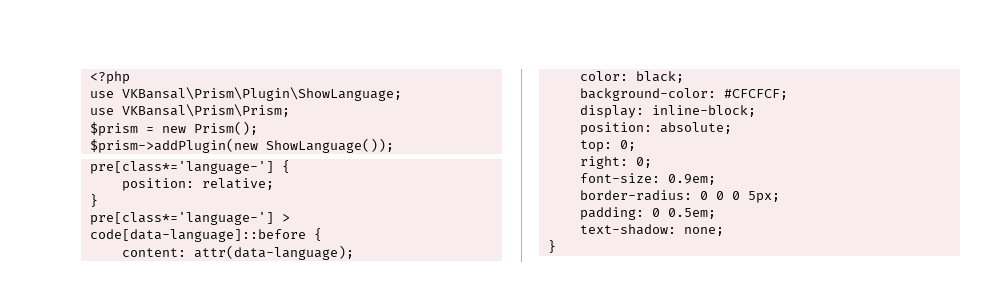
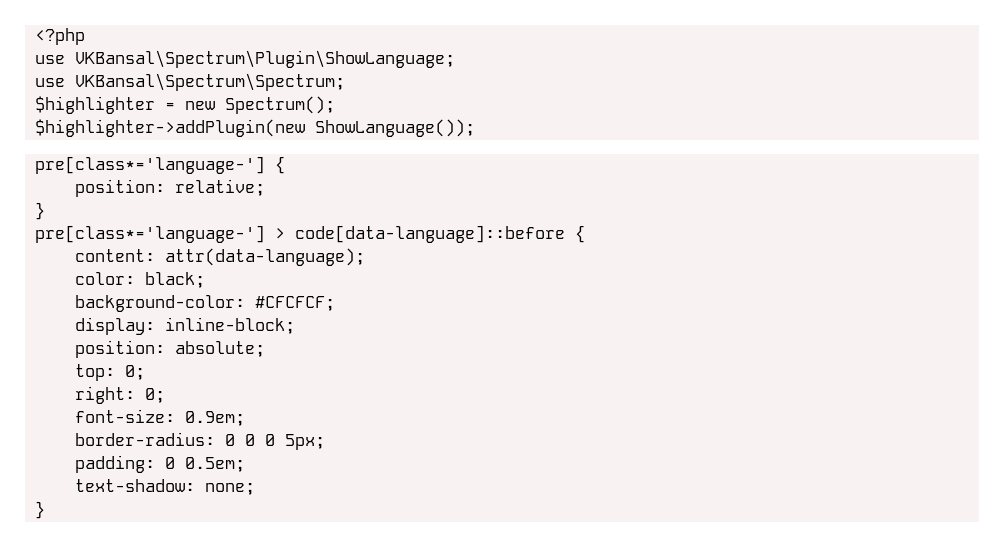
- use VKBansal\Prism\Plugin\ShowLanguage;
- use VKBansal\Prism\Prism;
- $prism = new Prism();
- $prism->addPlugin(new ShowLanguage());
+ use VKBansal\Spectrum\Plugin\ShowLanguage;
+ use VKBansal\Spectrum\Spectrum;
+ $highlighter = new Spectrum();
+ $highlighter->addPlugin(new ShowLanguage());

